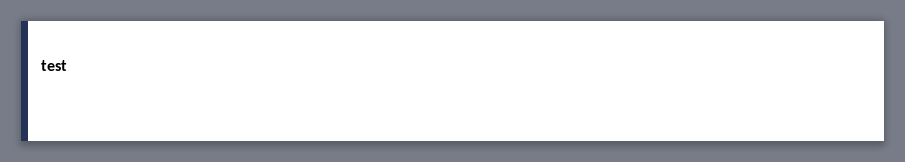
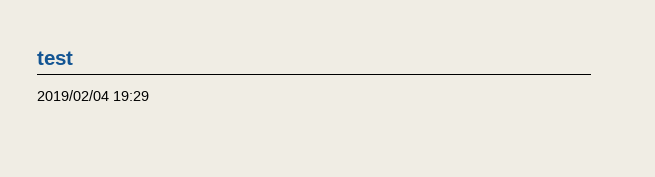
+ 2019/02/04 19:29

